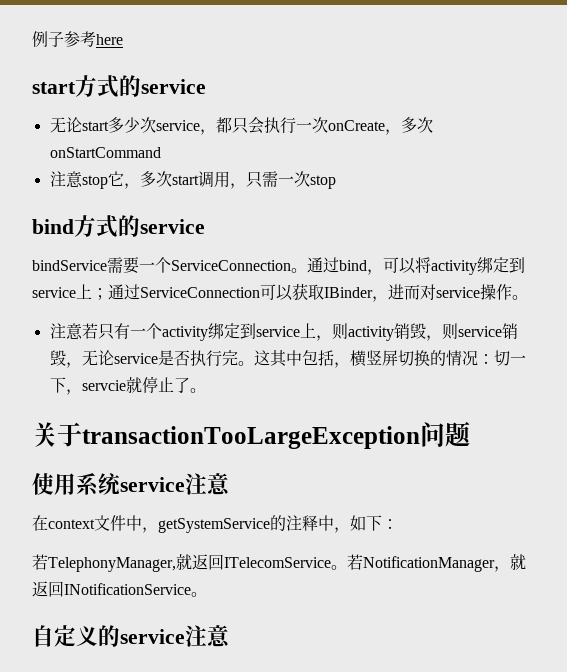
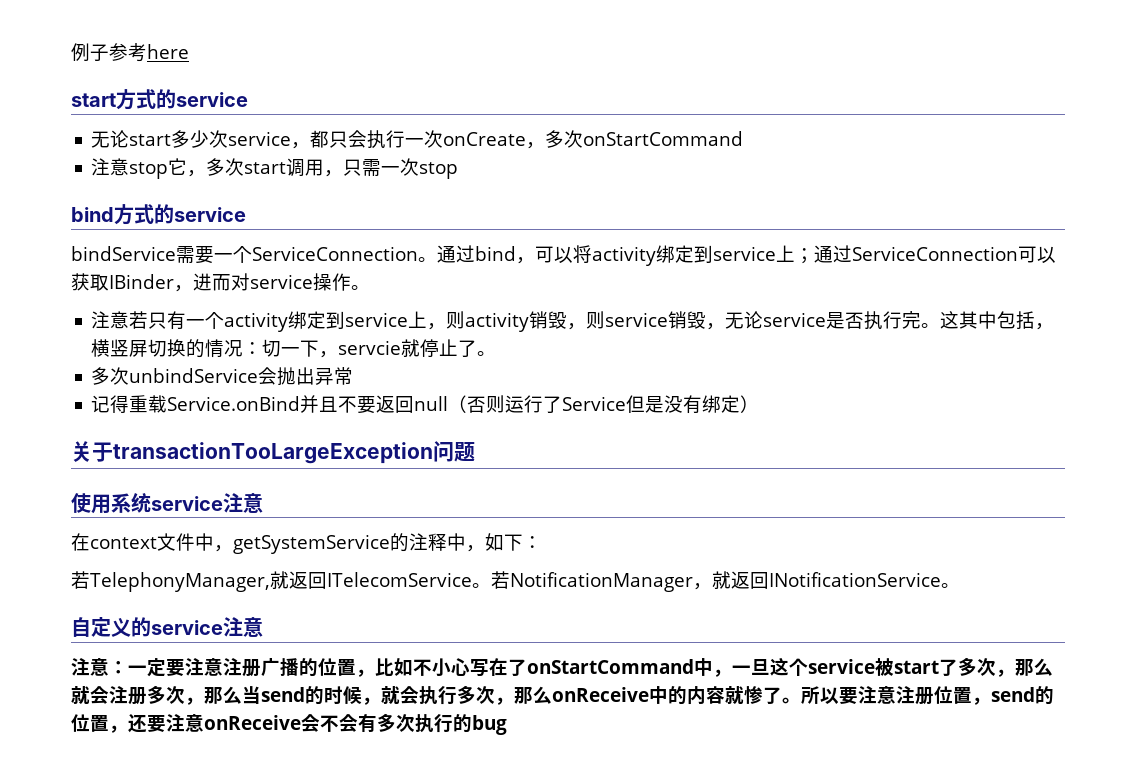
+ 多次unbindService会抛出异常
+ 记得重载Service.onBind并且不要返回null（否则运行了Service但是没有绑定）
+ 注意：一定要注意注册广播的位置，比如不小心写在了onStartCommand中，一旦这个service被start了多次，那么就会注册多次，那么当send的时候，就会执行多次，那么onReceive中的内容就惨了。所以要注意注册位置，send的位置，还要注意onReceive会不会有多次执行的bug

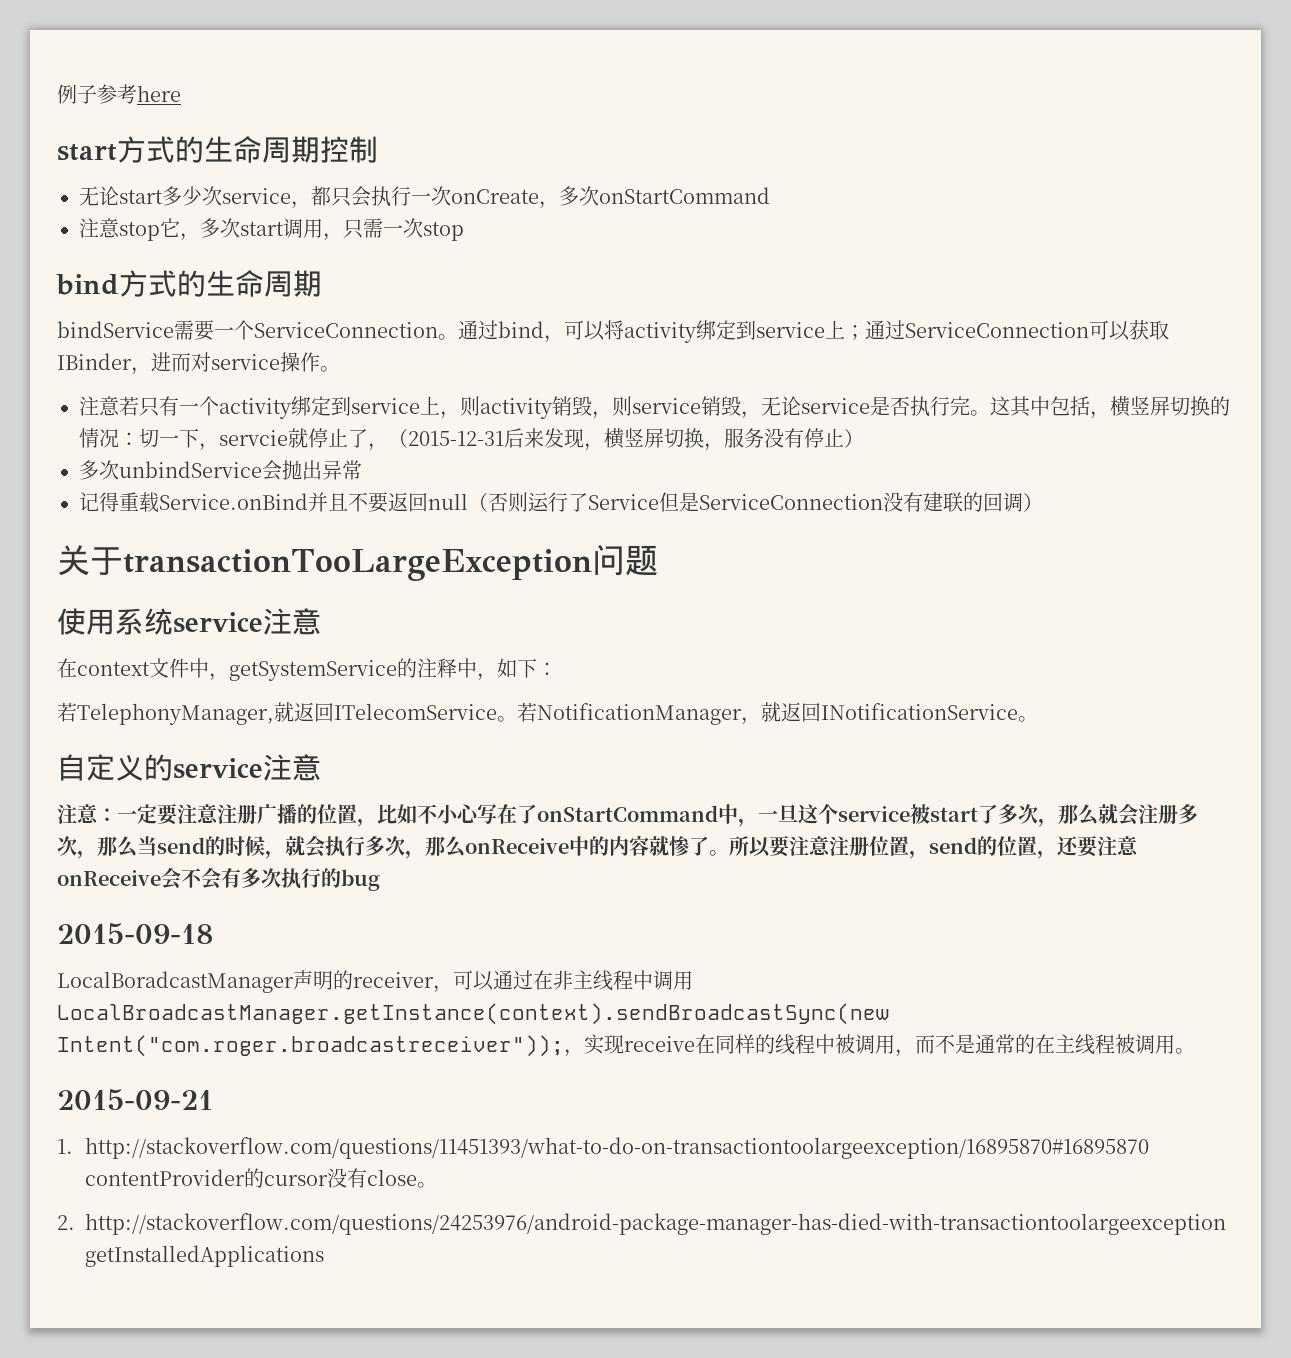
- start方式的service
+ start方式的生命周期控制
- bind方式的service
+ bind方式的生命周期
- 这其中包括，横竖屏切换的情况：切一下，servcie就停止了。
+ 这其中包括，横竖屏切换的情况：切一下，servcie就停止了，（2015-12-31后来发现，横竖屏切换，服务没有停止）
- 记得重载Service.onBind并且不要返回null（否则运行了Service但是没有绑定）
+ 记得重载Service.onBind并且不要返回null（否则运行了Service但是ServiceConnection没有建联的回调）
+ 2015-09-18
+ LocalBoradcastManager声明的receiver，可以通过在非主线程中调用LocalBroadcastManager.getInstance(context).sendBroadcastSync(new Intent("com.roger.broadcastreceiver"));，实现receive在同样的线程中被调用，而不是通常的在主线程被调用。
+ 2015-09-21
+ 1. http://stackoverflow.com/questions/11451393/what-to-do-on-transactiontoolargeexception/16895870#16895870 contentProvider的cursor没有close。
+ 2. http://stackoverflow.com/questions/24253976/android-package-manager-has-died-with-transactiontoolargeexception getInstalledApplications

